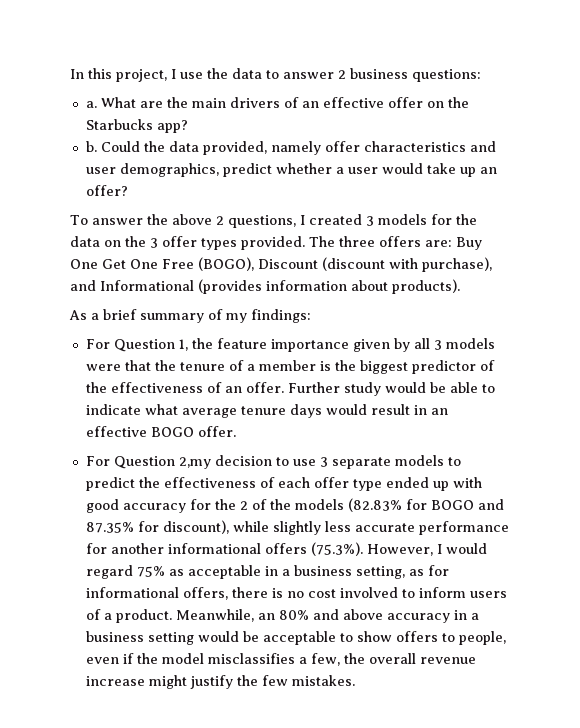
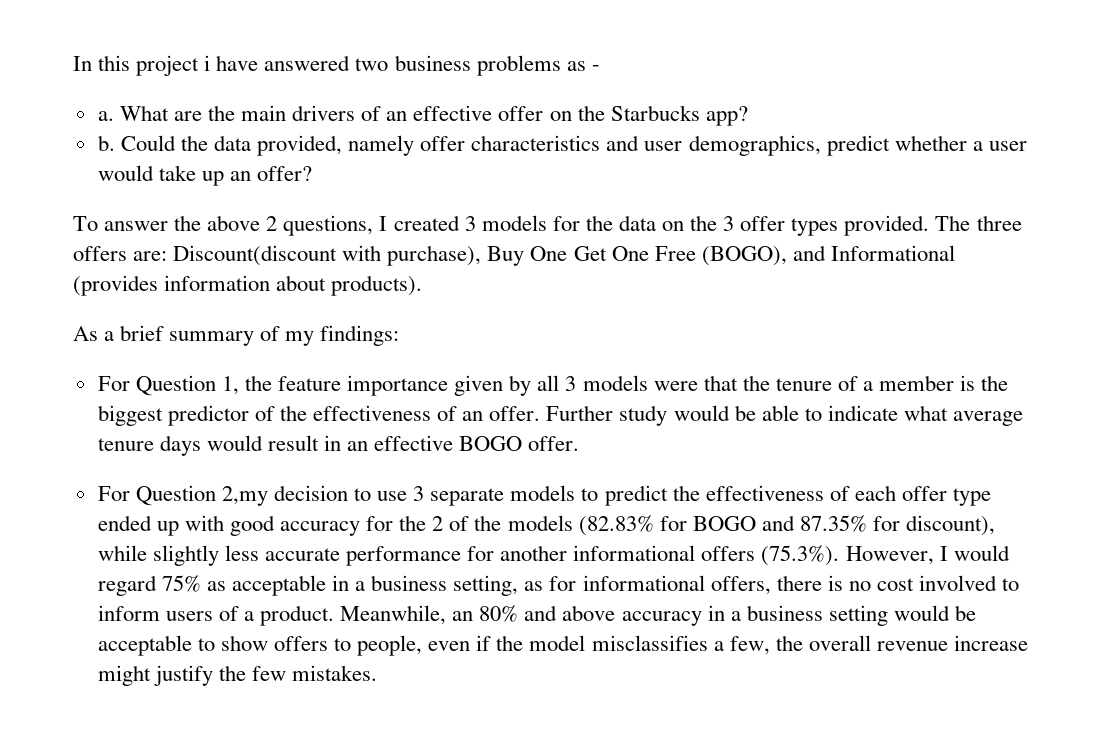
- In this project, I use the data to answer 2 business questions:
+ In this project i have answered two business problems as -
- The three offers are: Buy One Get One Free (BOGO), Discount (discount with purchase), and Informational (provides information about products).
+ The three offers are: Discount(discount with purchase), Buy One Get One Free (BOGO), and Informational (provides information about products).

